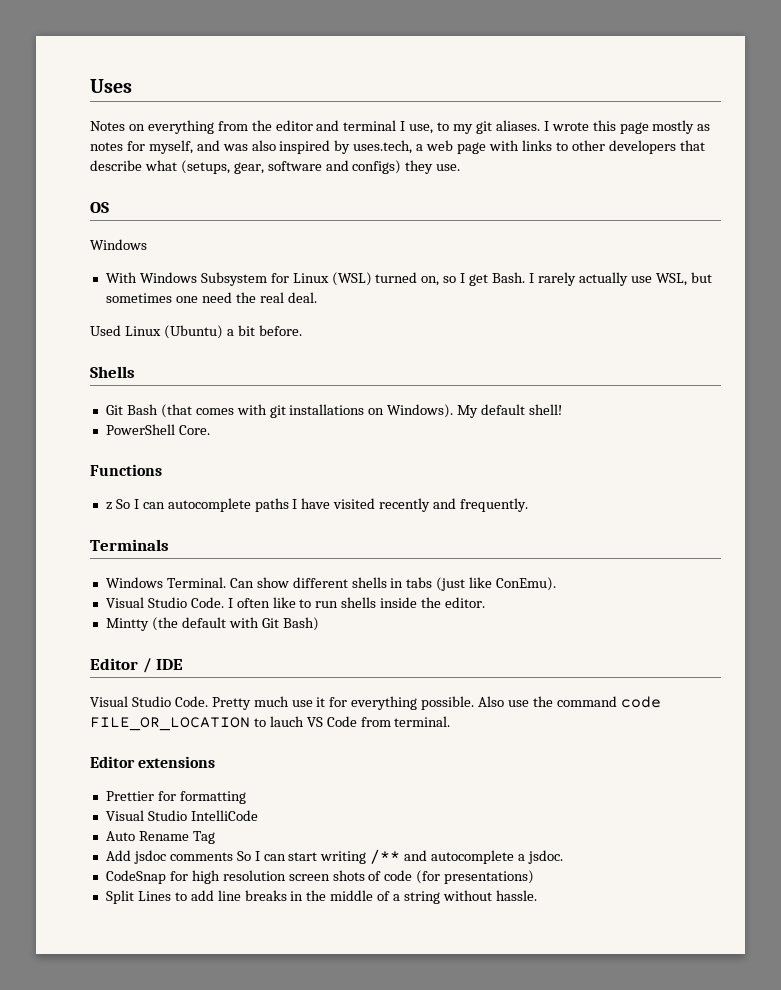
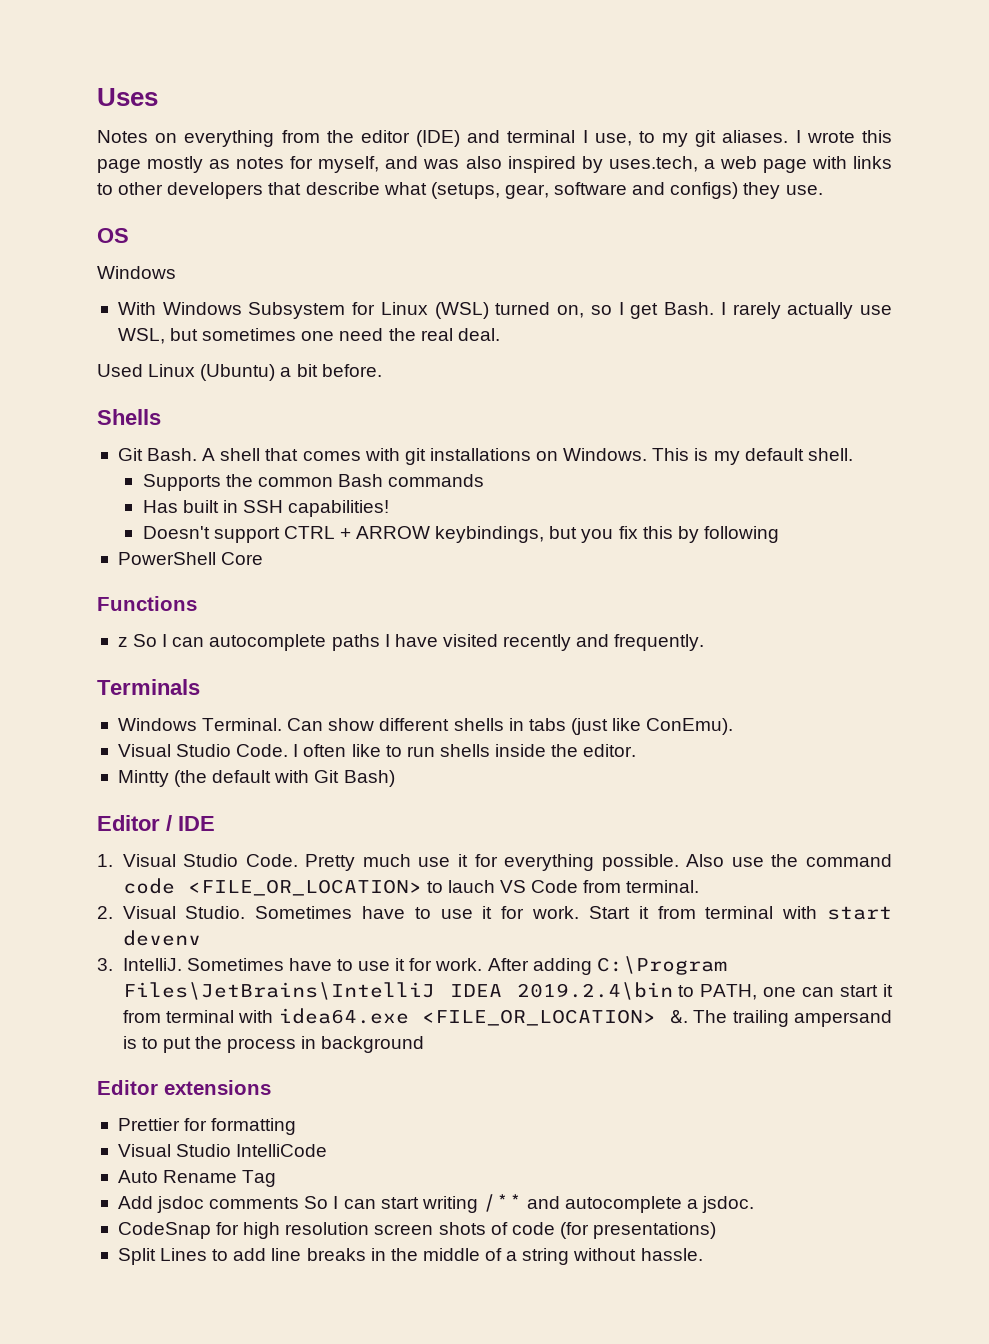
- Notes on everything from the editor and terminal I use, to my git aliases.
+ Notes on everything from the editor (IDE) and terminal I use, to my git aliases.
- Git Bash (that comes with git installations on Windows). My default shell!
+ Git Bash. A shell that comes with git installations on Windows. This is my default shell.
+ Supports the common Bash commands
+ Has built in SSH capabilities!
+ Doesn't support CTRL + ARROW keybindings, but you fix this by following
- PowerShell Core.
+ PowerShell Core
  Editor / IDE
- Visual Studio Code.
+ 1. Visual Studio Code.
- Also use the command code FILE_OR_LOCATION to lauch VS Code from terminal.
+ Also use the command code <FILE_OR_LOCATION> to lauch VS Code from terminal.
+ 2. Visual Studio. Sometimes have to use it for work. Start it from terminal with start devenv
+ 3. IntelliJ. Sometimes have to use it for work. After adding C:\Program Files\JetBrains\IntelliJ IDEA 2019.2.4\bin to PATH, one can start it from terminal with idea64.exe <FILE_OR_LOCATION> &. The trailing ampersand is to put the process in background

